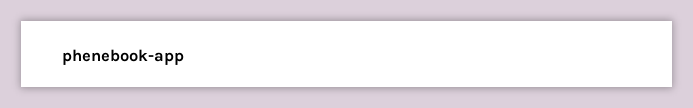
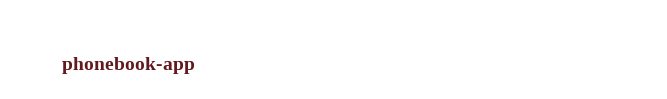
- phenebook-app
+ phonebook-app

